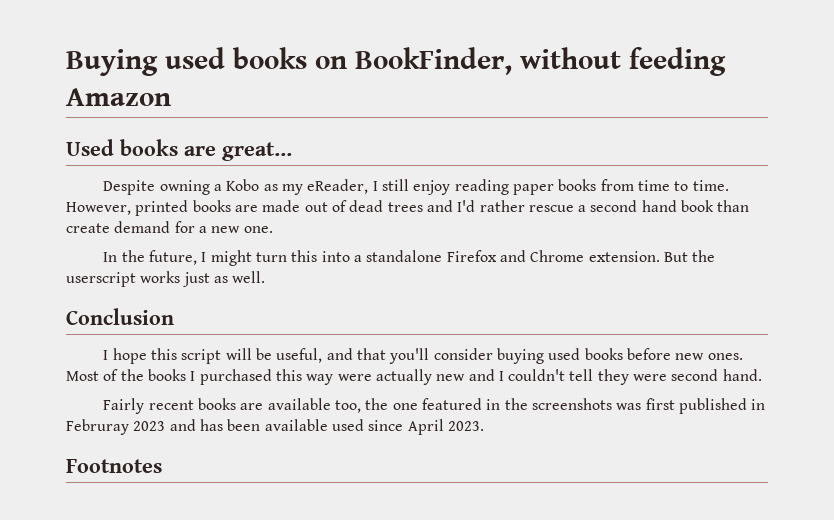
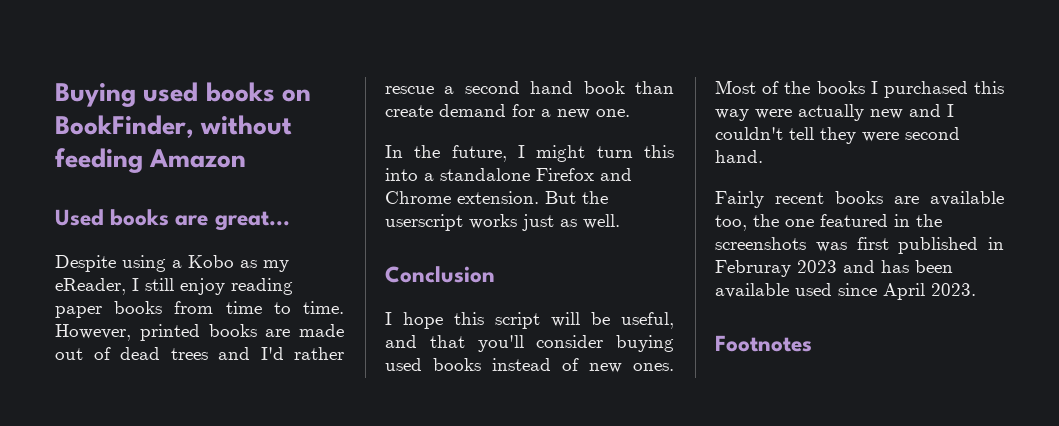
- Despite owning a Kobo as my eReader, I still enjoy reading paper books from time to time.
+ Despite using a Kobo as my eReader, I still enjoy reading paper books from time to time.
- I hope this script will be useful, and that you'll consider buying used books before new ones.
+ I hope this script will be useful, and that you'll consider buying used books instead of new ones.

